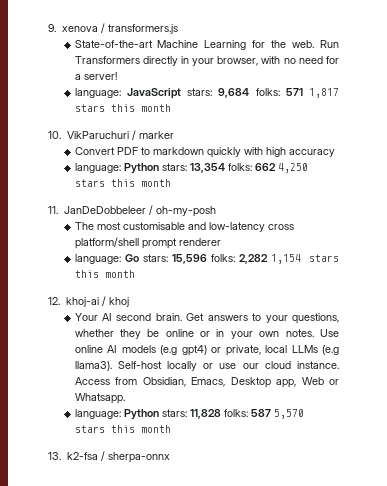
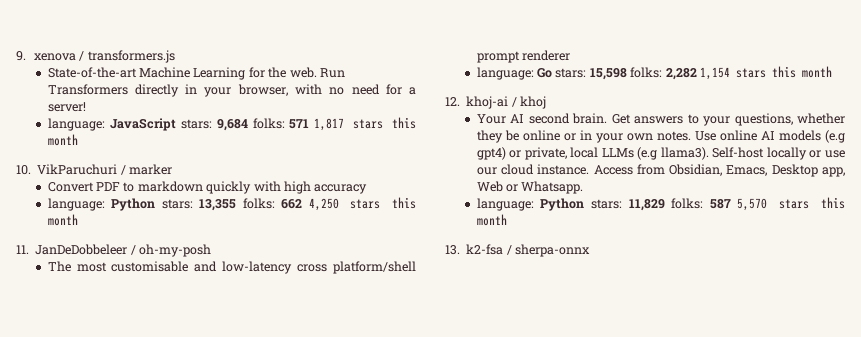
- language: Python stars: 13,354 folks: 662 4,250 stars this month
+ language: Python stars: 13,355 folks: 662 4,250 stars this month
- language: Go stars: 15,596 folks: 2,282 1,154 stars this month
+ language: Go stars: 15,598 folks: 2,282 1,154 stars this month
- language: Python stars: 11,828 folks: 587 5,570 stars this month
+ language: Python stars: 11,829 folks: 587 5,570 stars this month

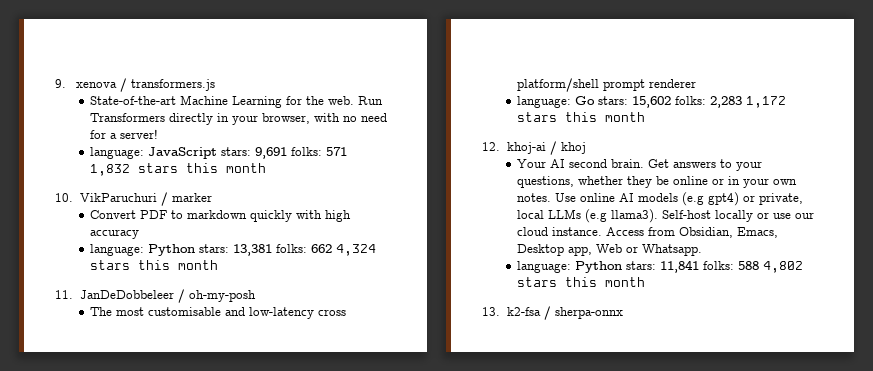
- language: JavaScript stars: 9,684 folks: 571 1,817 stars this month
+ language: JavaScript stars: 9,691 folks: 571 1,832 stars this month
- language: Python stars: 13,355 folks: 662 4,250 stars this month
+ language: Python stars: 13,381 folks: 662 4,324 stars this month
- language: Go stars: 15,598 folks: 2,282 1,154 stars this month
+ language: Go stars: 15,602 folks: 2,283 1,172 stars this month
- language: Python stars: 11,829 folks: 587 5,570 stars this month
+ language: Python stars: 11,841 folks: 588 4,802 stars this month

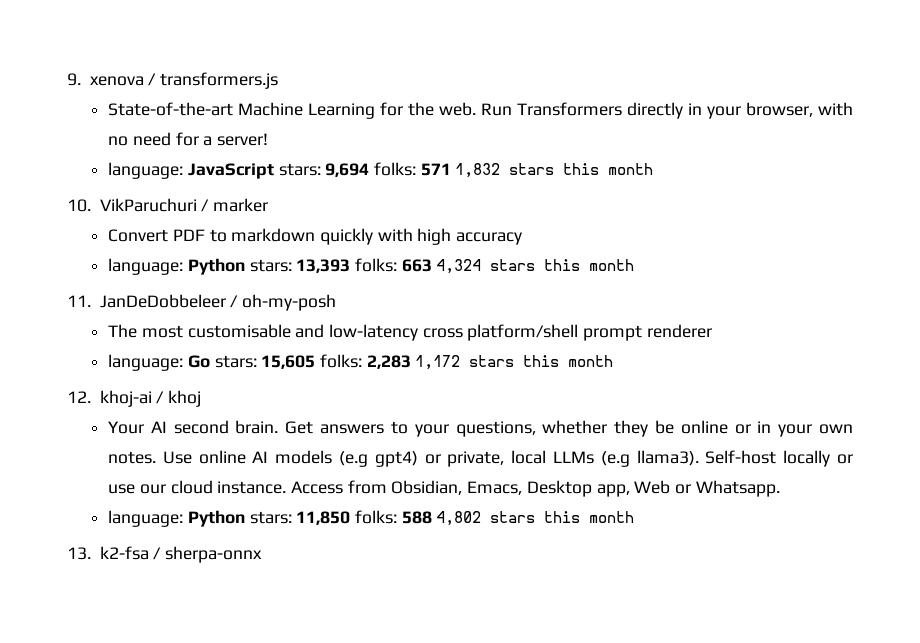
- language: JavaScript stars: 9,691 folks: 571 1,832 stars this month
+ language: JavaScript stars: 9,694 folks: 571 1,832 stars this month
- language: Python stars: 13,381 folks: 662 4,324 stars this month
+ language: Python stars: 13,393 folks: 663 4,324 stars this month
- language: Go stars: 15,602 folks: 2,283 1,172 stars this month
+ language: Go stars: 15,605 folks: 2,283 1,172 stars this month
- language: Python stars: 11,841 folks: 588 4,802 stars this month
+ language: Python stars: 11,850 folks: 588 4,802 stars this month

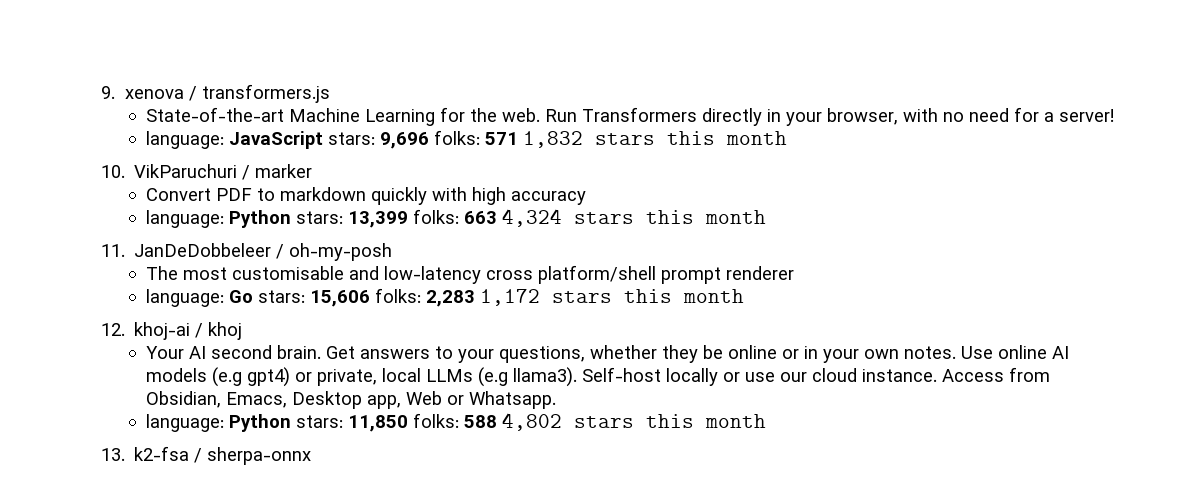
- language: JavaScript stars: 9,694 folks: 571 1,832 stars this month
+ language: JavaScript stars: 9,696 folks: 571 1,832 stars this month
- language: Python stars: 13,393 folks: 663 4,324 stars this month
+ language: Python stars: 13,399 folks: 663 4,324 stars this month
- language: Go stars: 15,605 folks: 2,283 1,172 stars this month
+ language: Go stars: 15,606 folks: 2,283 1,172 stars this month

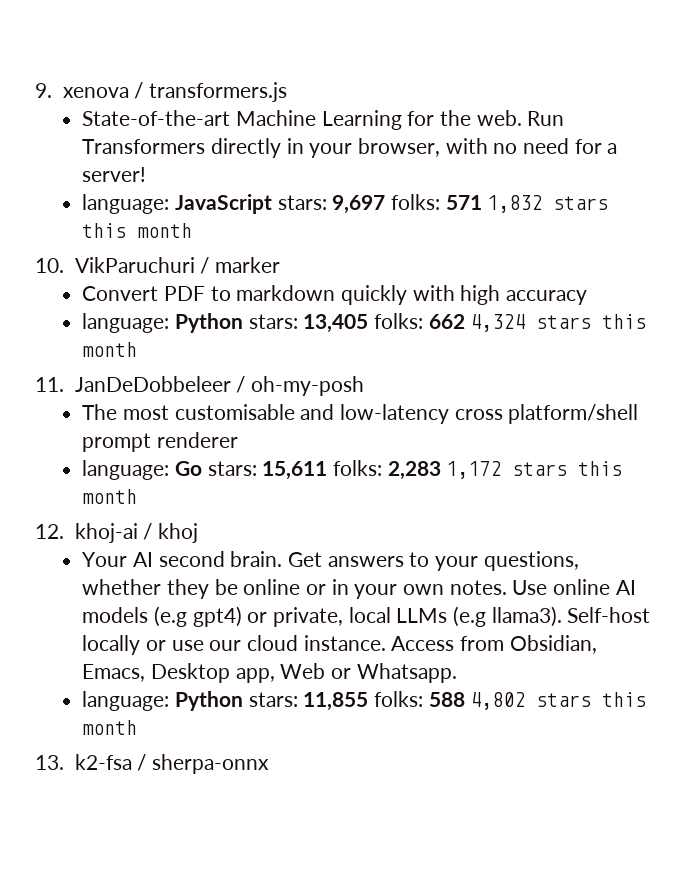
- language: JavaScript stars: 9,696 folks: 571 1,832 stars this month
+ language: JavaScript stars: 9,697 folks: 571 1,832 stars this month
- language: Python stars: 13,399 folks: 663 4,324 stars this month
+ language: Python stars: 13,405 folks: 662 4,324 stars this month
- language: Go stars: 15,606 folks: 2,283 1,172 stars this month
+ language: Go stars: 15,611 folks: 2,283 1,172 stars this month
- language: Python stars: 11,850 folks: 588 4,802 stars this month
+ language: Python stars: 11,855 folks: 588 4,802 stars this month

